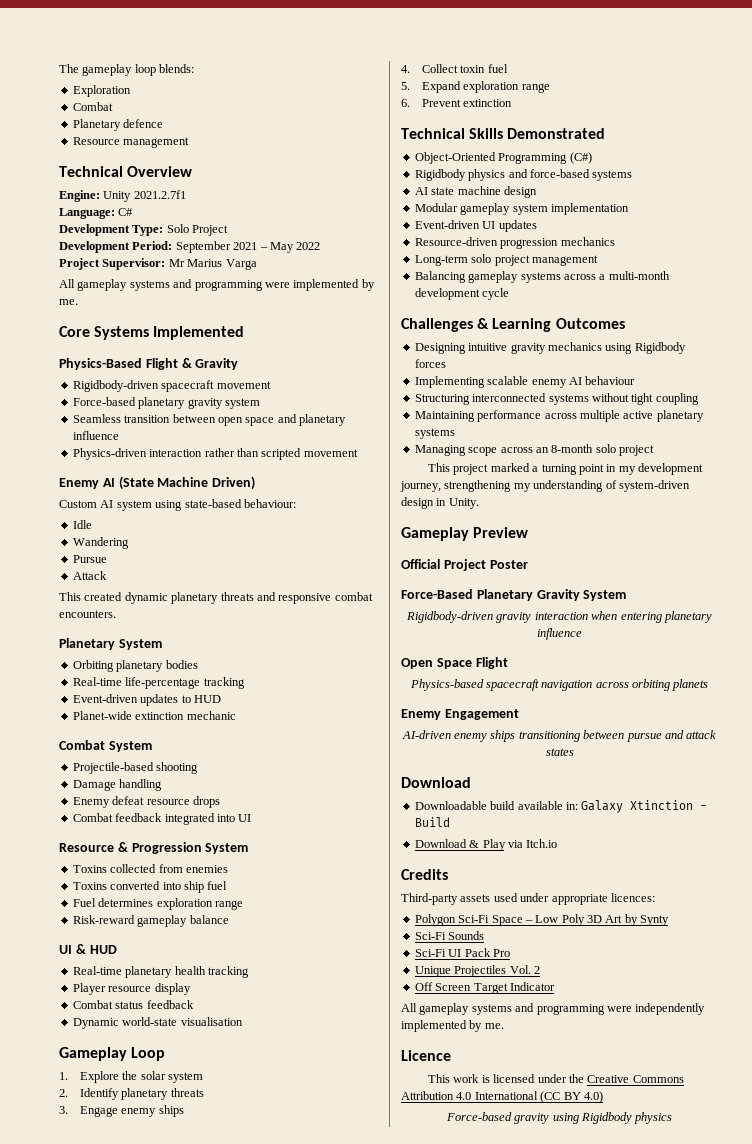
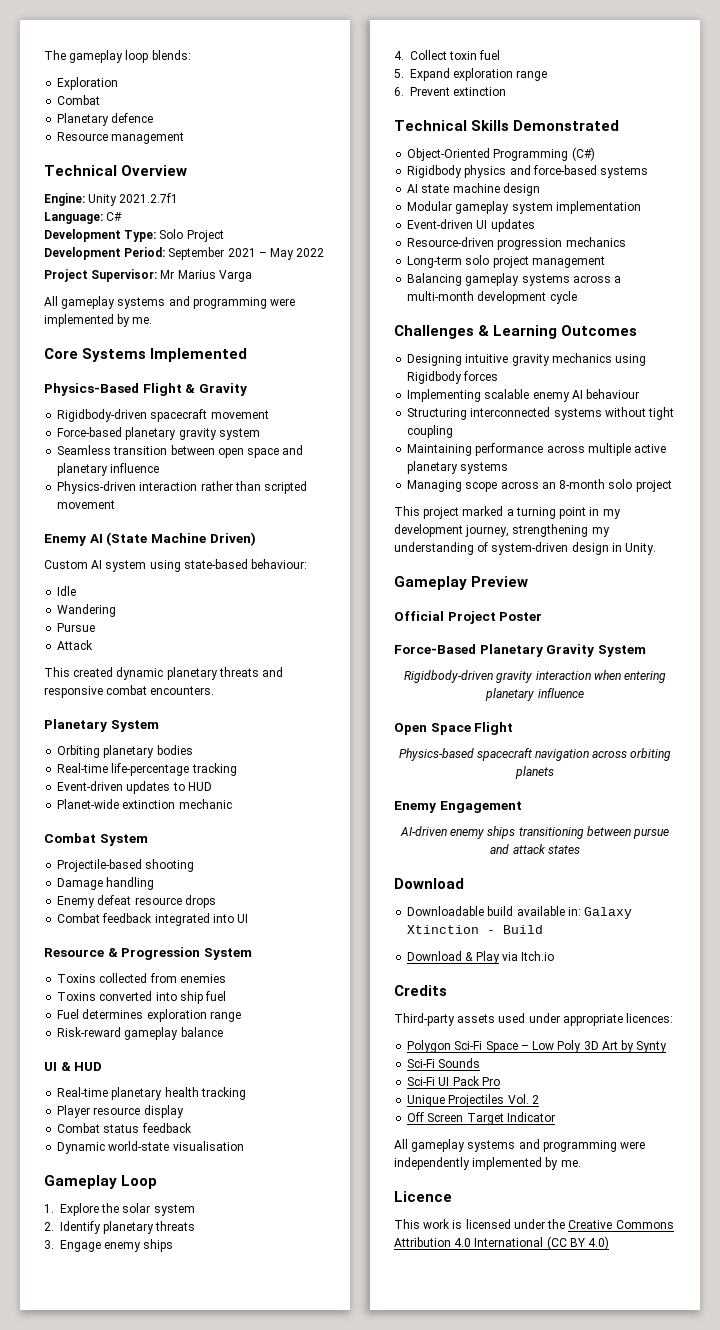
- Force-based gravity using Rigidbody physics

